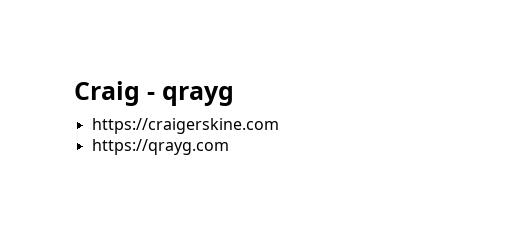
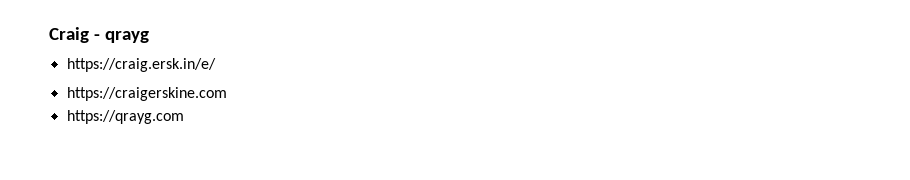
+ https://craig.ersk.in/e/

